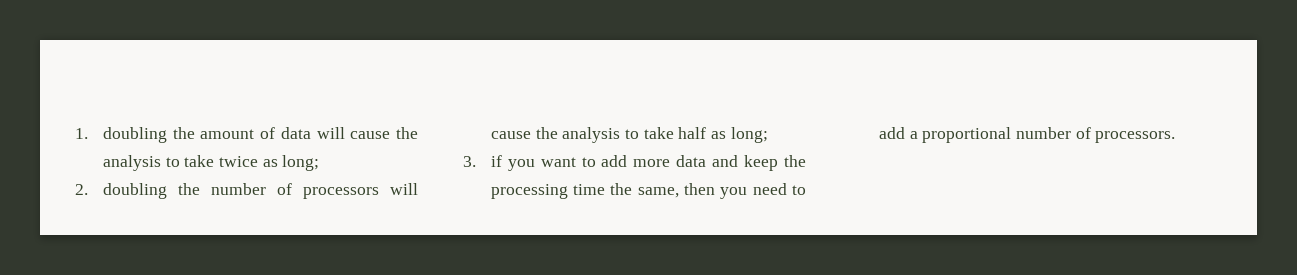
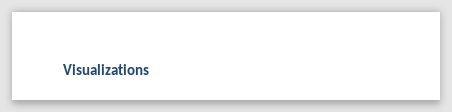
- 1. doubling the amount of data will cause the analysis to take twice as long;
- 2. doubling the number of processors will cause the analysis to take half as long;
- 3. if you want to add more data and keep the processing time the same, then you need to add a proportional number of processors.
+ Visualizations

